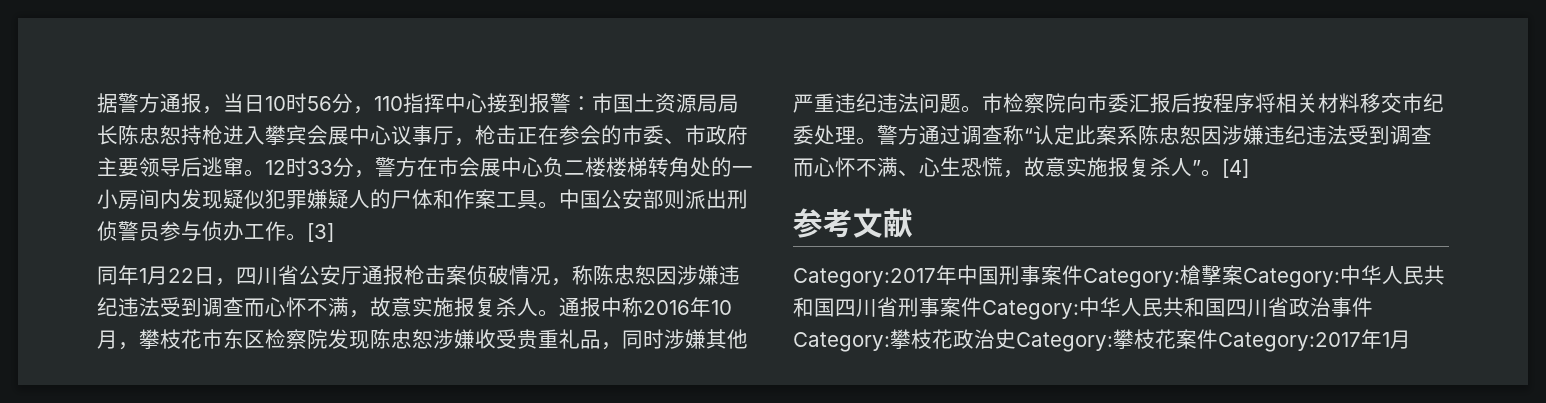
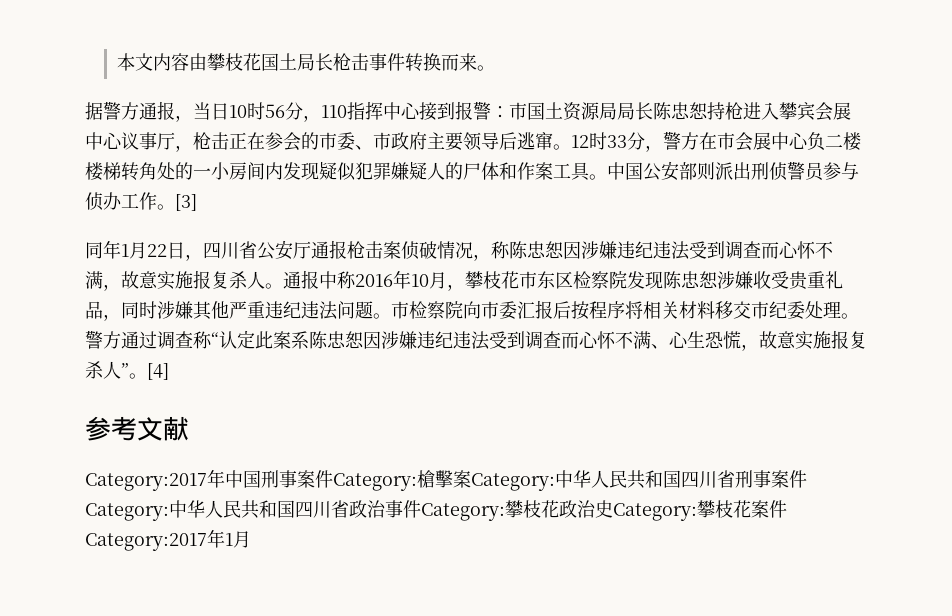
+ 本文内容由攀枝花国土局长枪击事件转换而来。

